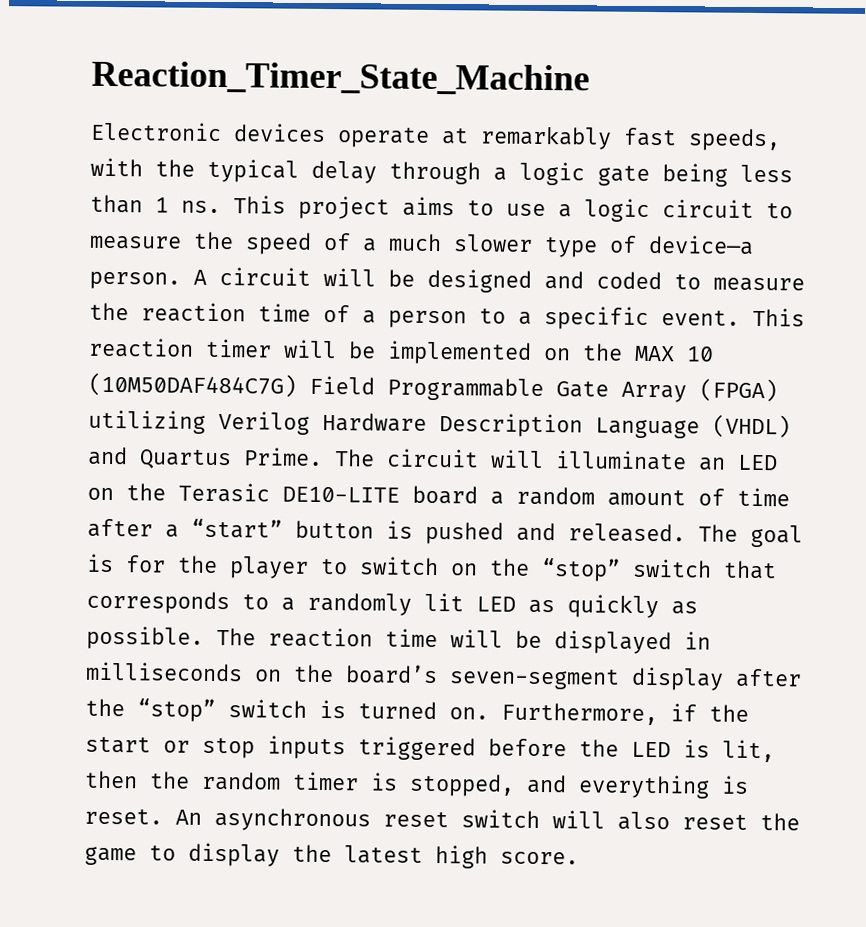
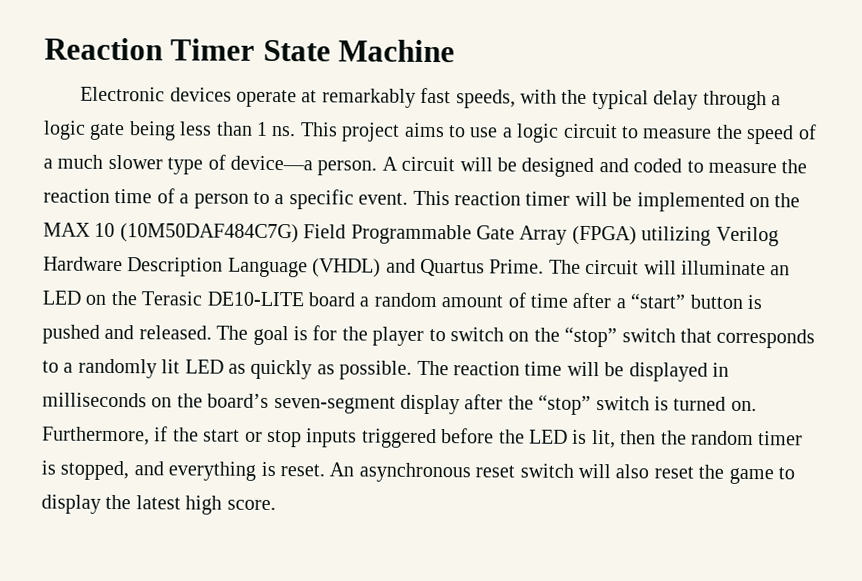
- Reaction_Timer_State_Machine
+ Reaction Timer State Machine

